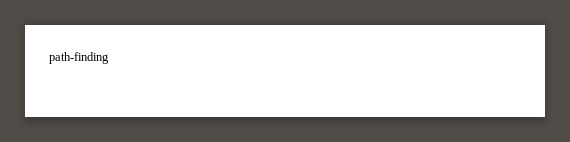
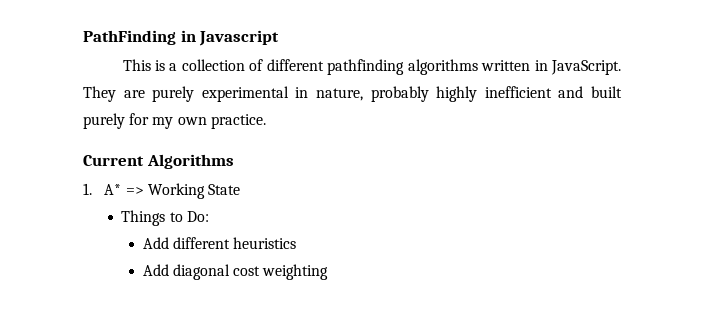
- path-finding
+ PathFinding in Javascript
+ This is a collection of different pathfinding algorithms written in JavaScript. They are purely experimental in nature, probably highly inefficient and built purely for my own practice.
+ Current Algorithms
+ 1. A* => Working State
+ Things to Do:
+ Add different heuristics
+ Add diagonal cost weighting

